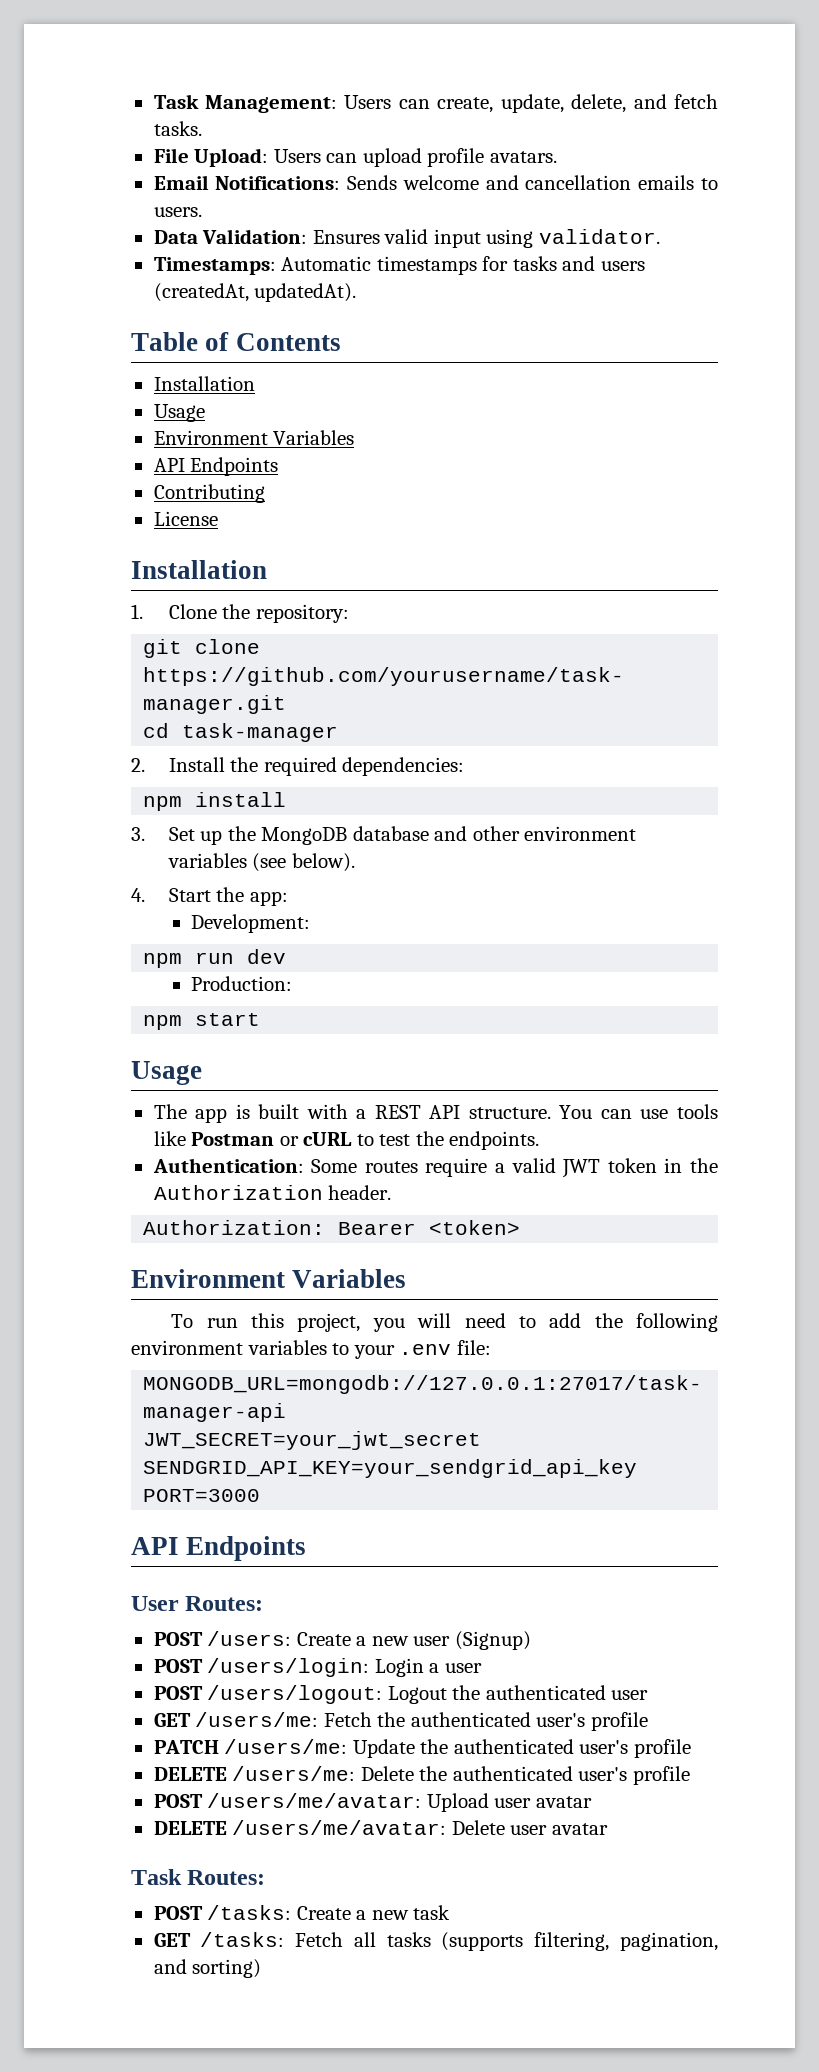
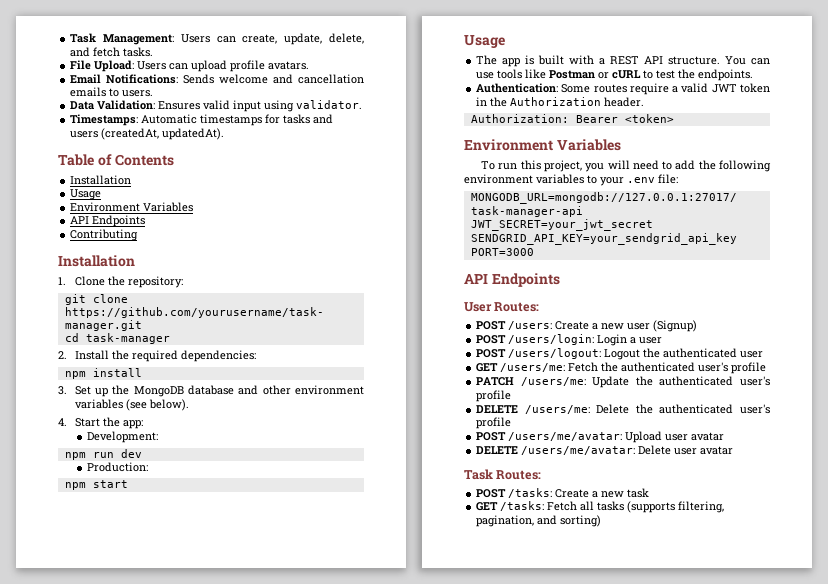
- License

